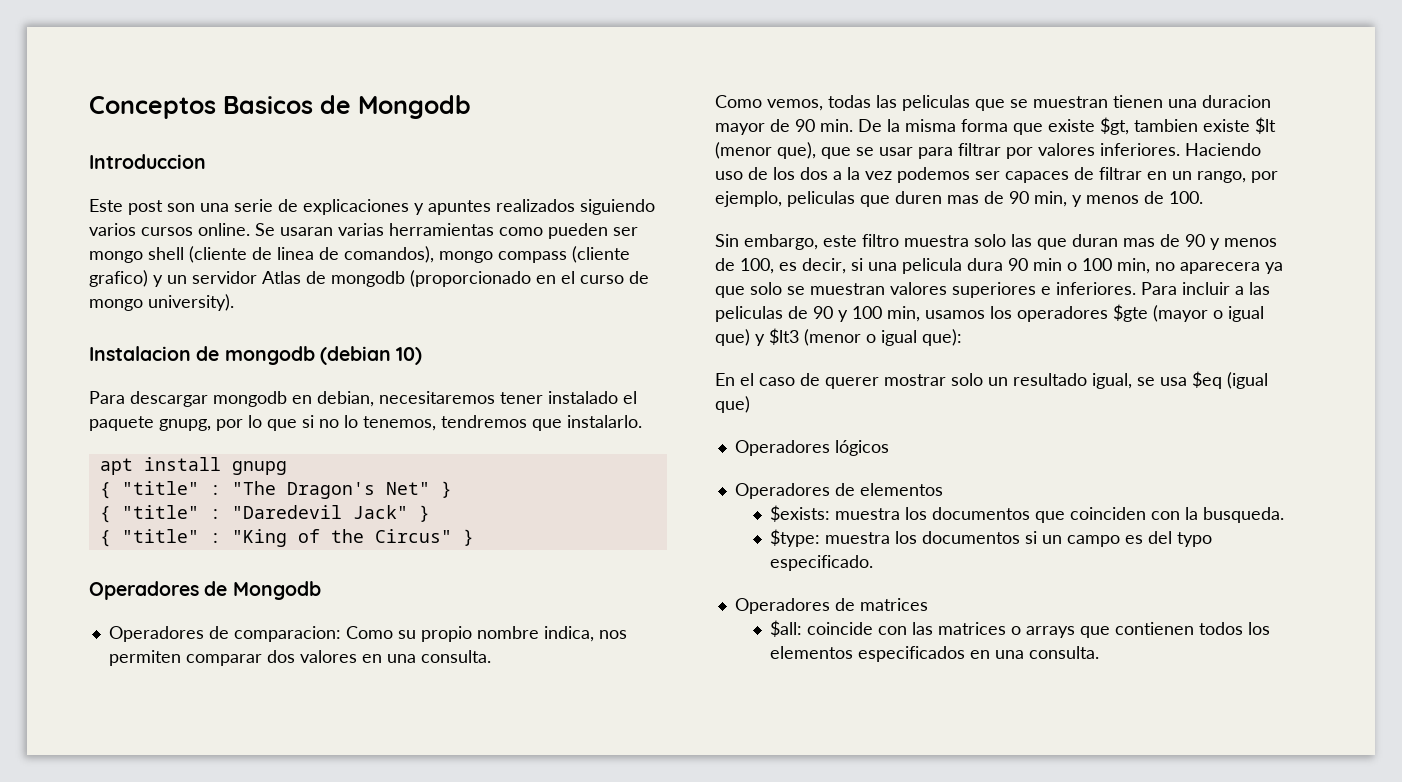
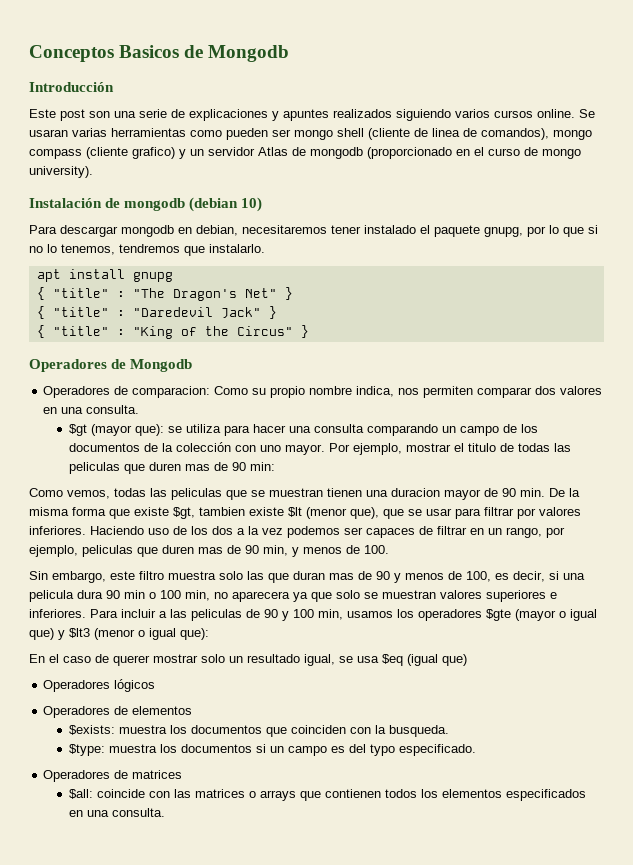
- Introduccion
+ Introducción
- Instalacion de mongodb (debian 10)
+ Instalación de mongodb (debian 10)
+ $gt (mayor que): se utiliza para hacer una consulta comparando un campo de los documentos de la colección con uno mayor. Por ejemplo, mostrar el titulo de todas las peliculas que duren mas de 90 min:

